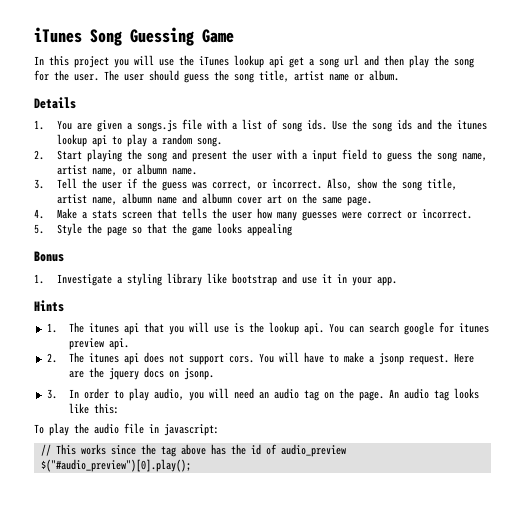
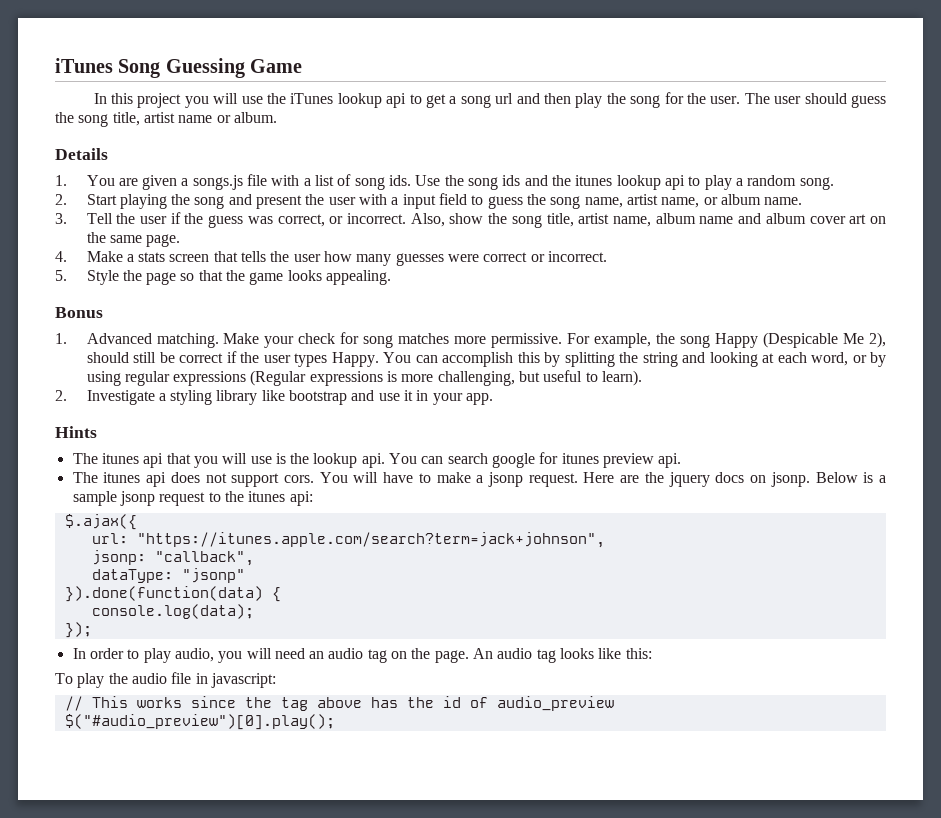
- In this project you will use the iTunes lookup api get a song url and then play the song for the user.
+ In this project you will use the iTunes lookup api to get a song url and then play the song for the user.
- 2. Start playing the song and present the user with a input field to guess the song name, artist name, or albumn name.
+ 2. Start playing the song and present the user with a input field to guess the song name, artist name, or album name.
- Also, show the song title, artist name, albumn name and albumn cover art on the same page.
+ Also, show the song title, artist name, album name and album cover art on the same page.
- 5. Style the page so that the game looks appealing
+ 5. Style the page so that the game looks appealing.
- 1. Investigate a styling library like bootstrap and use it in your app.
+ 1. Advanced matching. Make your check for song matches more permissive. For example, the song Happy (Despicable Me 2), should still be correct if the user types Happy. You can accomplish this by splitting the string and looking at each word, or by using regular expressions (Regular expressions is more challenging, but useful to learn).
+ 2. Investigate a styling library like bootstrap and use it in your app.
- 1. The itunes api that you will use is the lookup api.
+ The itunes api that you will use is the lookup api.
- 2. The itunes api does not support cors.
+ The itunes api does not support cors.
- Here are the jquery docs on jsonp.
- 3. In order to play audio, you will need an audio tag on the page.
+ Here are the jquery docs on jsonp. Below is a sample jsonp request to the itunes api:
+ $.ajax({
+ url: "https://itunes.apple.com/search?term=jack+johnson",
+ jsonp: "callback",
+ dataType: "jsonp"
+ }).done(function(data) {
+ console.log(data);
+ });
+ In order to play audio, you will need an audio tag on the page.

